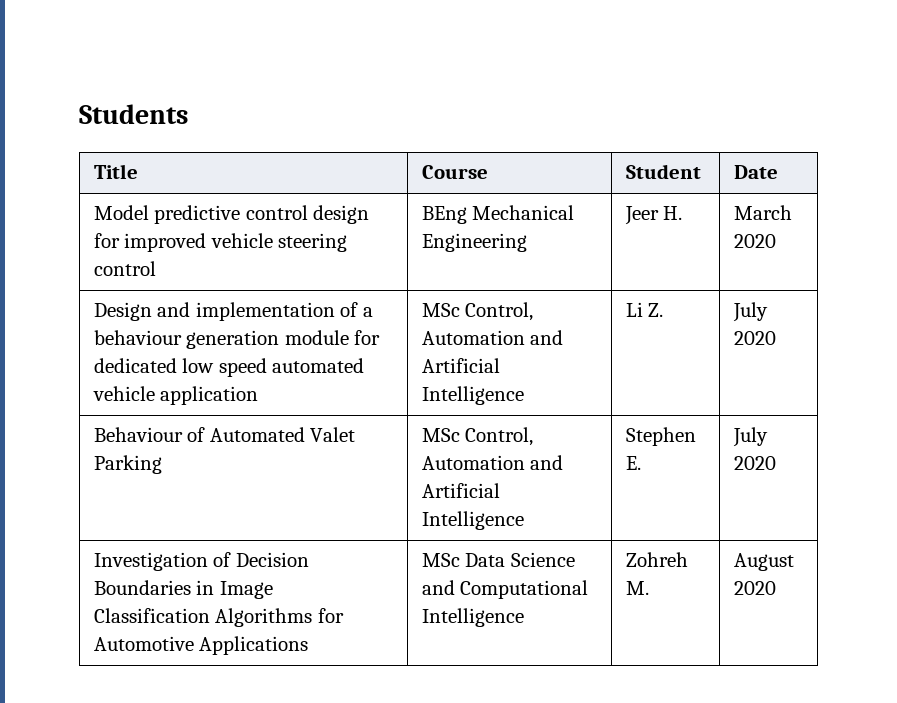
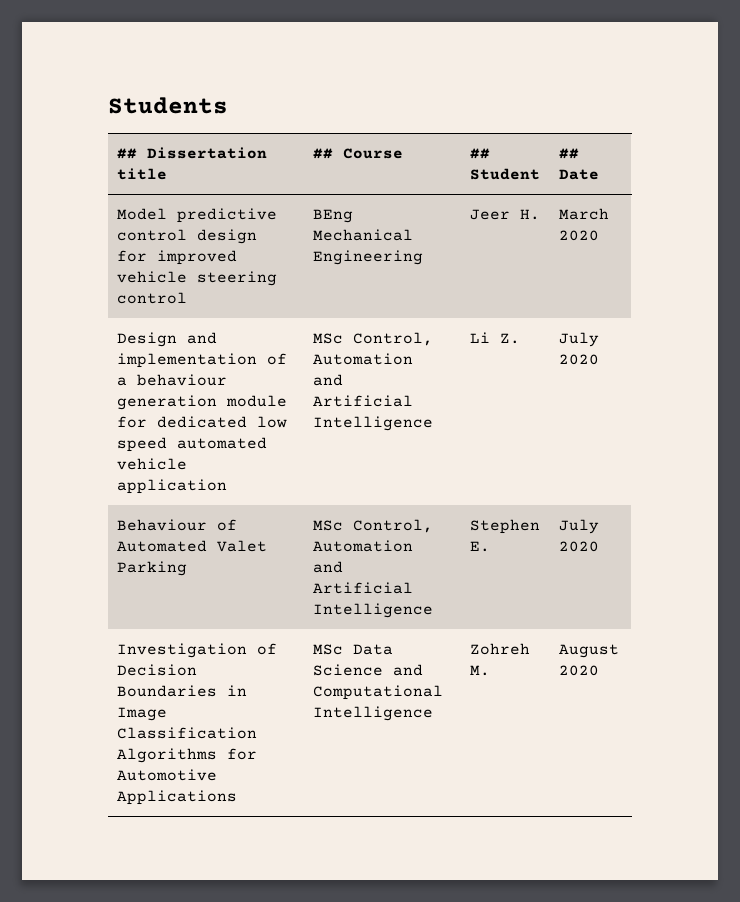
- Title | Course | Student | Date
+ ## Dissertation title | ## Course | ## Student | ## Date

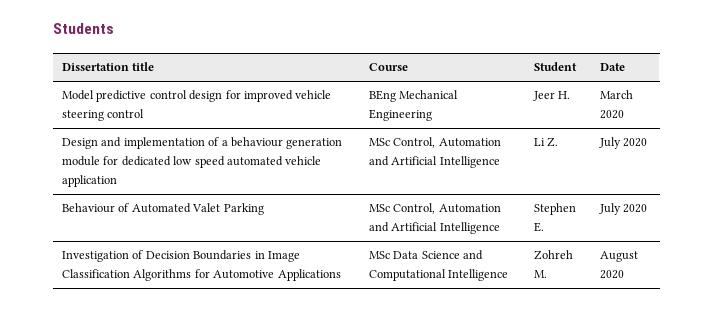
- ## Dissertation title | ## Course | ## Student | ## Date
+ Dissertation title | Course | Student | Date

